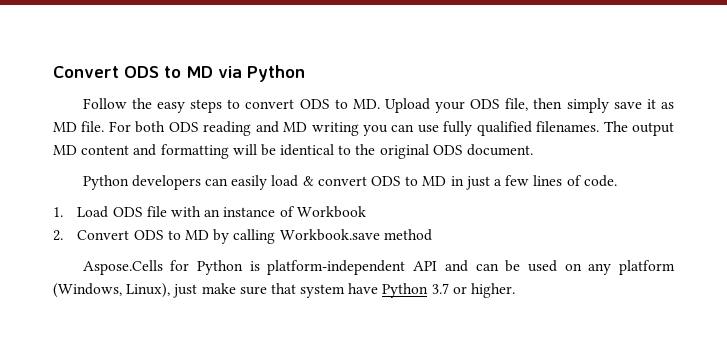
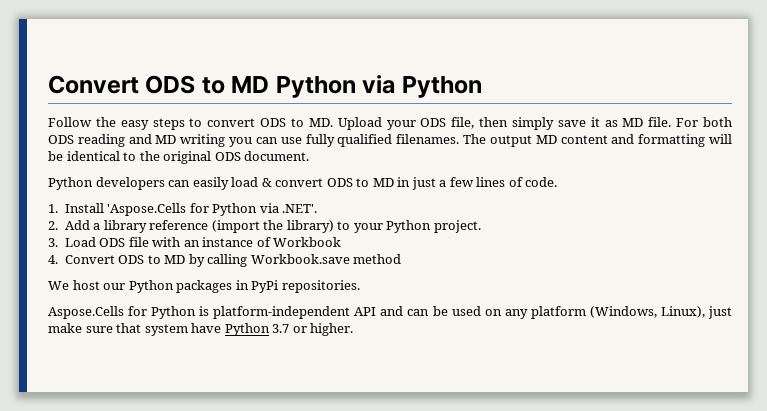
- Convert ODS to MD via Python
+ Convert ODS to MD Python via Python
- 1. Load ODS file with an instance of Workbook
+ 1. Install 'Aspose.Cells for Python via .NET'.
+ 2. Add a library reference (import the library) to your Python project.
+ 3. Load ODS file with an instance of Workbook
- 2. Convert ODS to MD by calling Workbook.save method
+ 4. Convert ODS to MD by calling Workbook.save method
+ We host our Python packages in PyPi repositories.

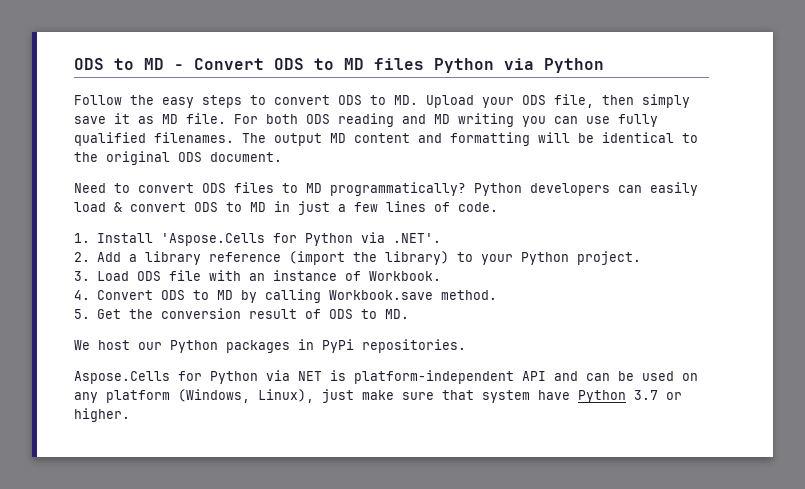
- Convert ODS to MD Python via Python
+ ODS to MD - Convert ODS to MD files Python via Python
+ Need to convert ODS files to MD programmatically?
- 3. Load ODS file with an instance of Workbook
+ 3. Load ODS file with an instance of Workbook.
- 4. Convert ODS to MD by calling Workbook.save method
+ 4. Convert ODS to MD by calling Workbook.save method.
+ 5. Get the conversion result of ODS to MD.
- Aspose.Cells for Python is platform-independent API and can be used on any platform (Windows, Linux), just make sure that system have Python 3.7 or higher.
+ Aspose.Cells for Python via NET is platform-independent API and can be used on any platform (Windows, Linux), just make sure that system have Python 3.7 or higher.

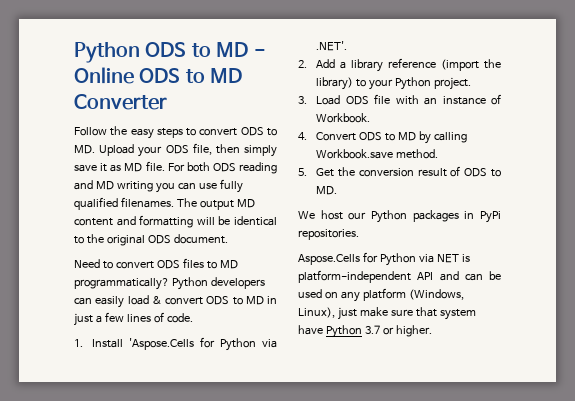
- ODS to MD - Convert ODS to MD files Python via Python
+ Python ODS to MD - Online ODS to MD Converter

